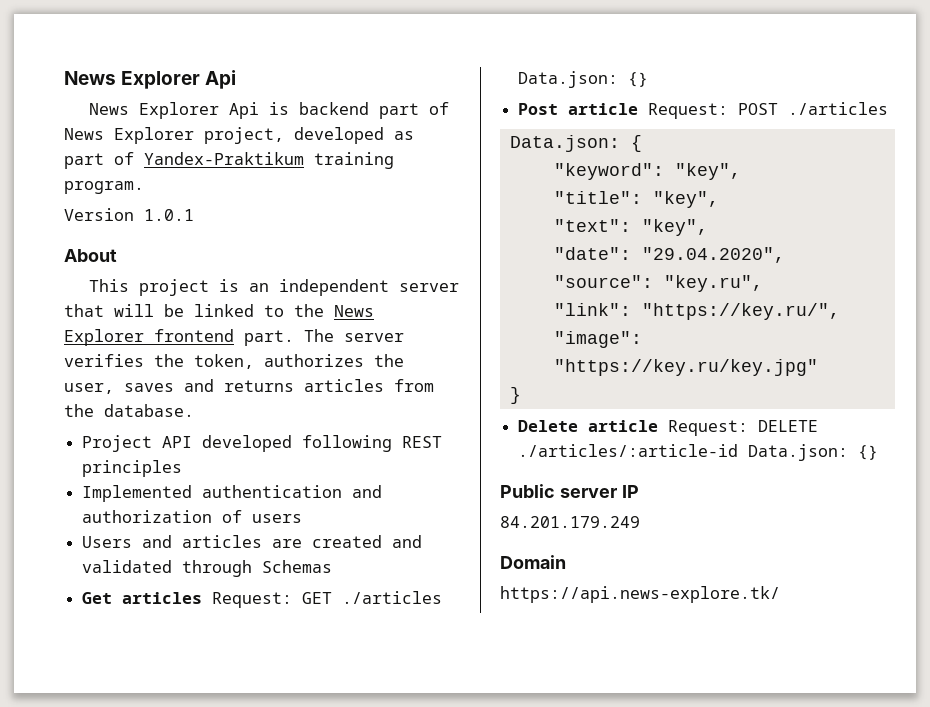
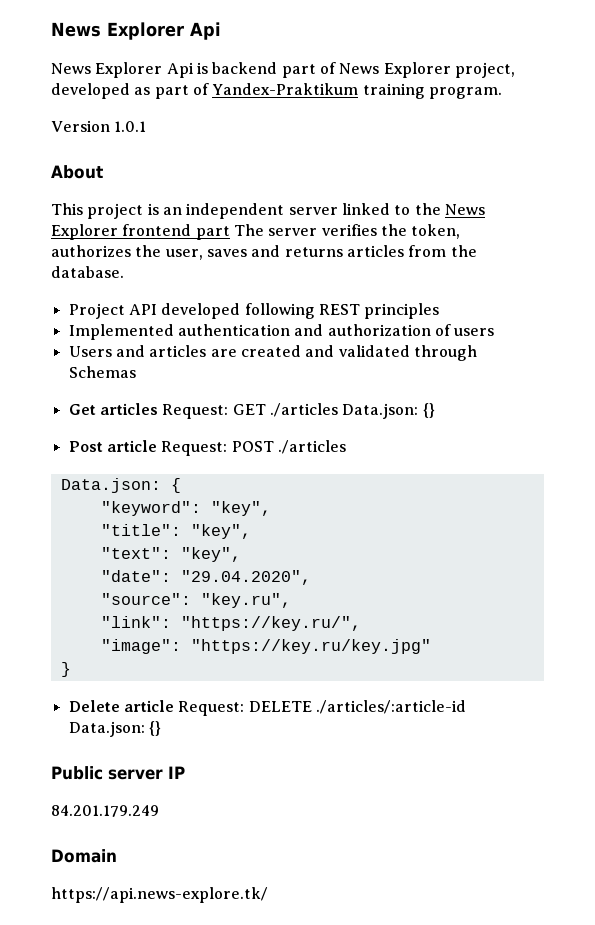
- This project is an independent server that will be linked to the News Explorer frontend part. The server verifies the token, authorizes the user, saves and returns articles from the database.
+ This project is an independent server linked to the News Explorer frontend part The server verifies the token, authorizes the user, saves and returns articles from the database.

